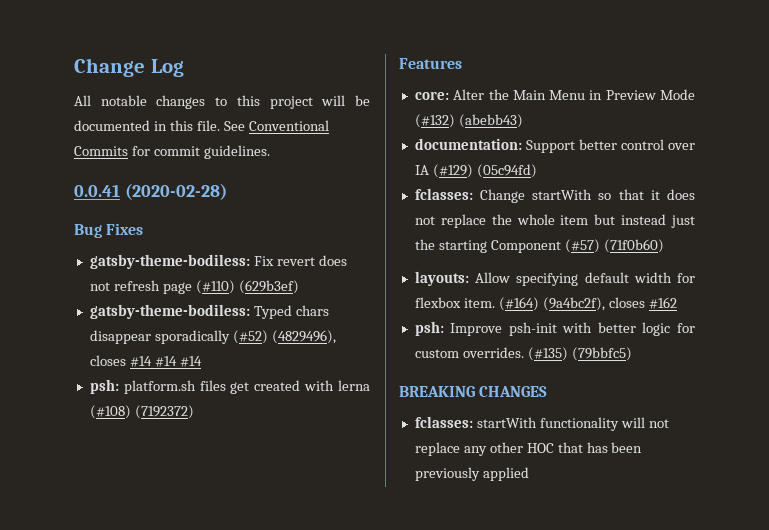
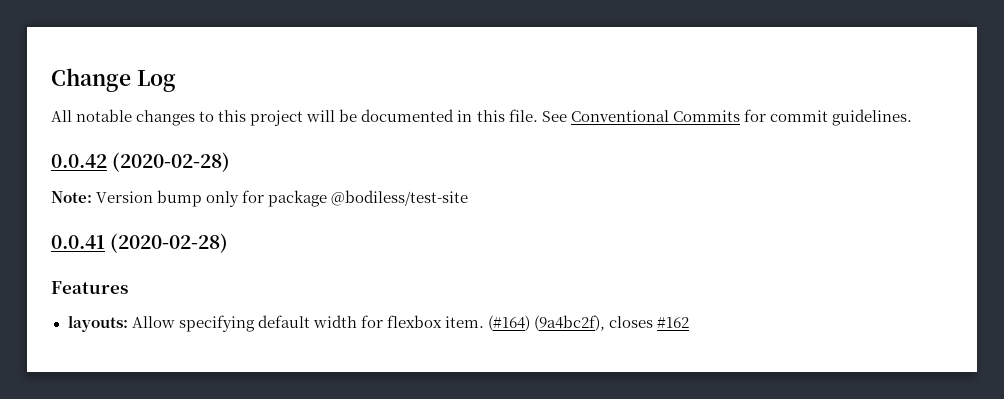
+ 0.0.42 (2020-02-28)
+ Note: Version bump only for package @bodiless/test-site
  0.0.41 (2020-02-28)
- Bug Fixes
- gatsby-theme-bodiless: Fix revert does not refresh page (#110) (629b3ef)
- gatsby-theme-bodiless: Typed chars disappear sporadically (#52) (4829496), closes #14 #14 #14
- psh: platform.sh files get created with lerna (#108) (7192372)
  Features
- core: Alter the Main Menu in Preview Mode (#132) (abebb43)
- documentation: Support better control over IA (#129) (05c94fd)
- fclasses: Change startWith so that it does not replace the whole item but instead just the starting Component (#57) (71f0b60)
- psh: Improve psh-init with better logic for custom overrides. (#135) (79bbfc5)
- BREAKING CHANGES
- fclasses: startWith functionality will not replace any other HOC that has been previously applied

